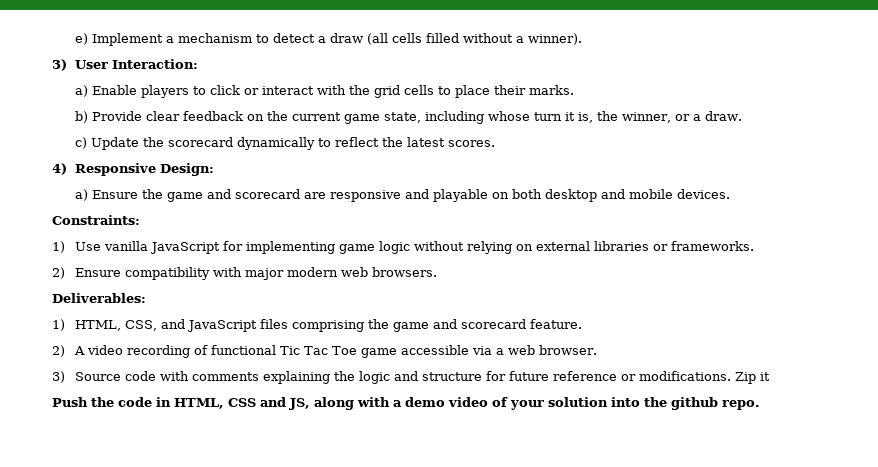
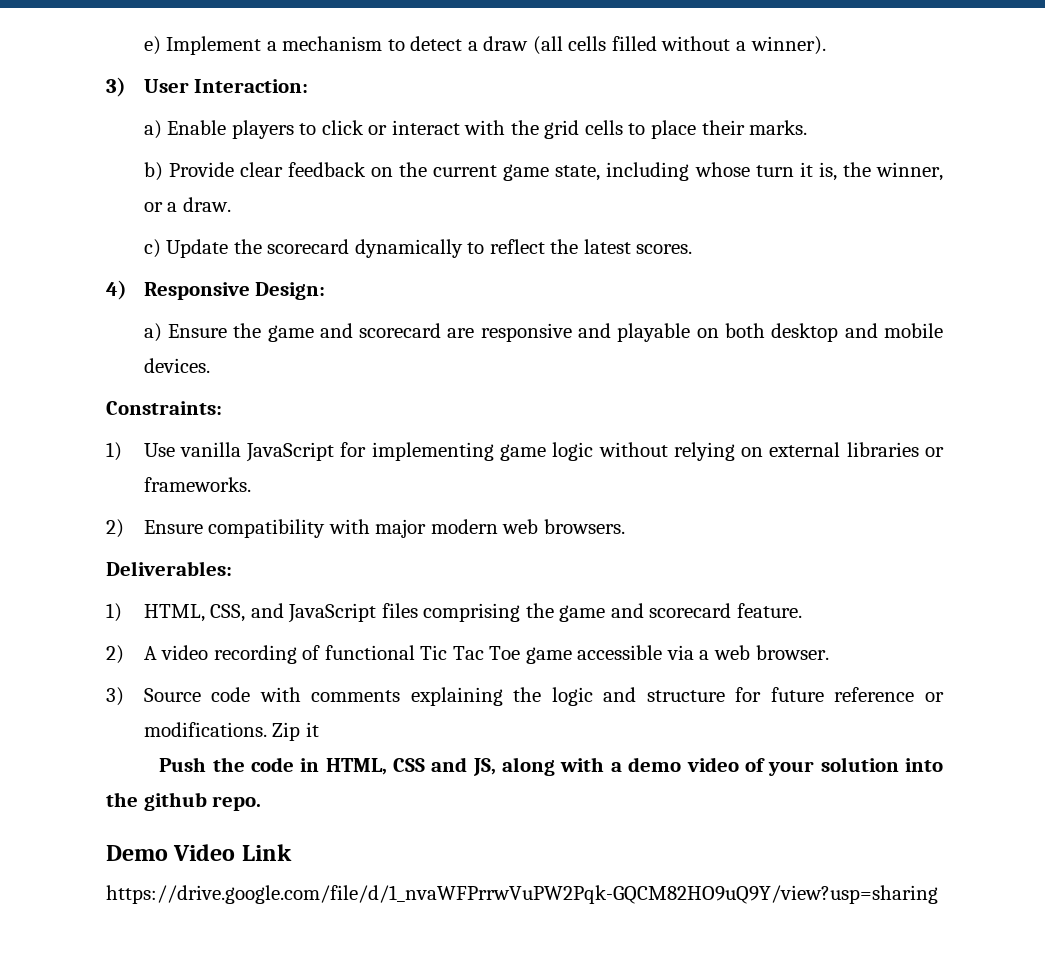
+ Demo Video Link
+ https://drive.google.com/file/d/1_nvaWFPrrwVuPW2Pqk-GQCM82HO9uQ9Y/view?usp=sharing

